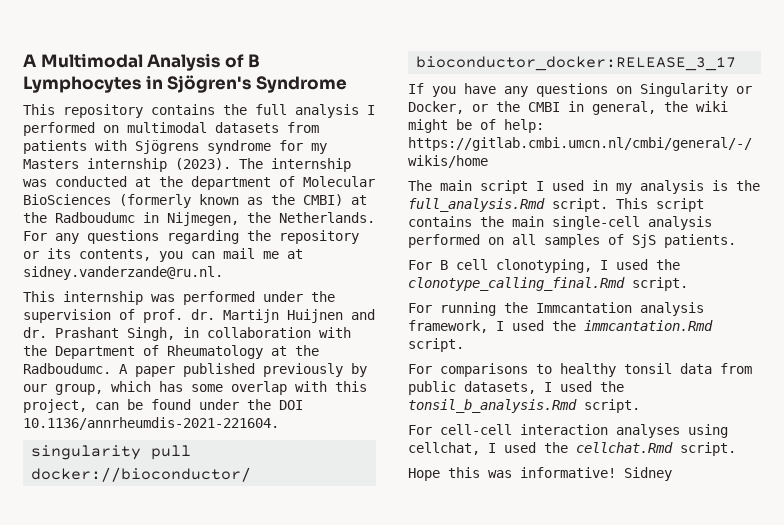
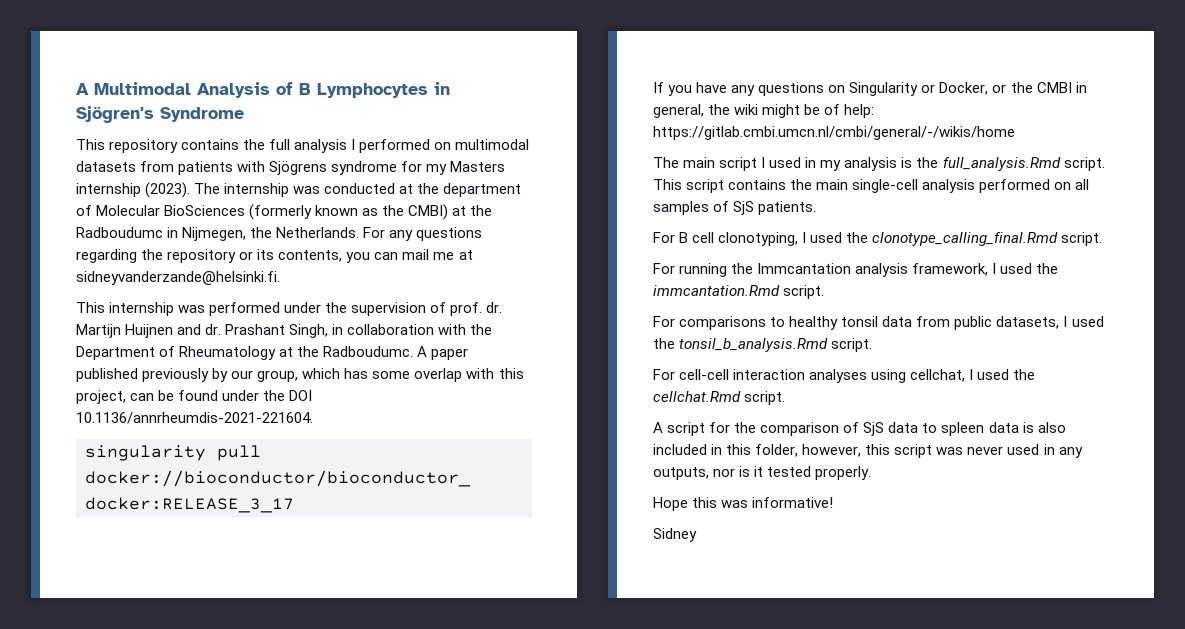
- For any questions regarding the repository or its contents, you can mail me at sidney.vanderzande@ru.nl.
+ For any questions regarding the repository or its contents, you can mail me at sidneyvanderzande@helsinki.fi.
+ A script for the comparison of SjS data to spleen data is also included in this folder, however, this script was never used in any outputs, nor is it tested properly.
- Hope this was informative! Sidney
+ Hope this was informative!
+ Sidney

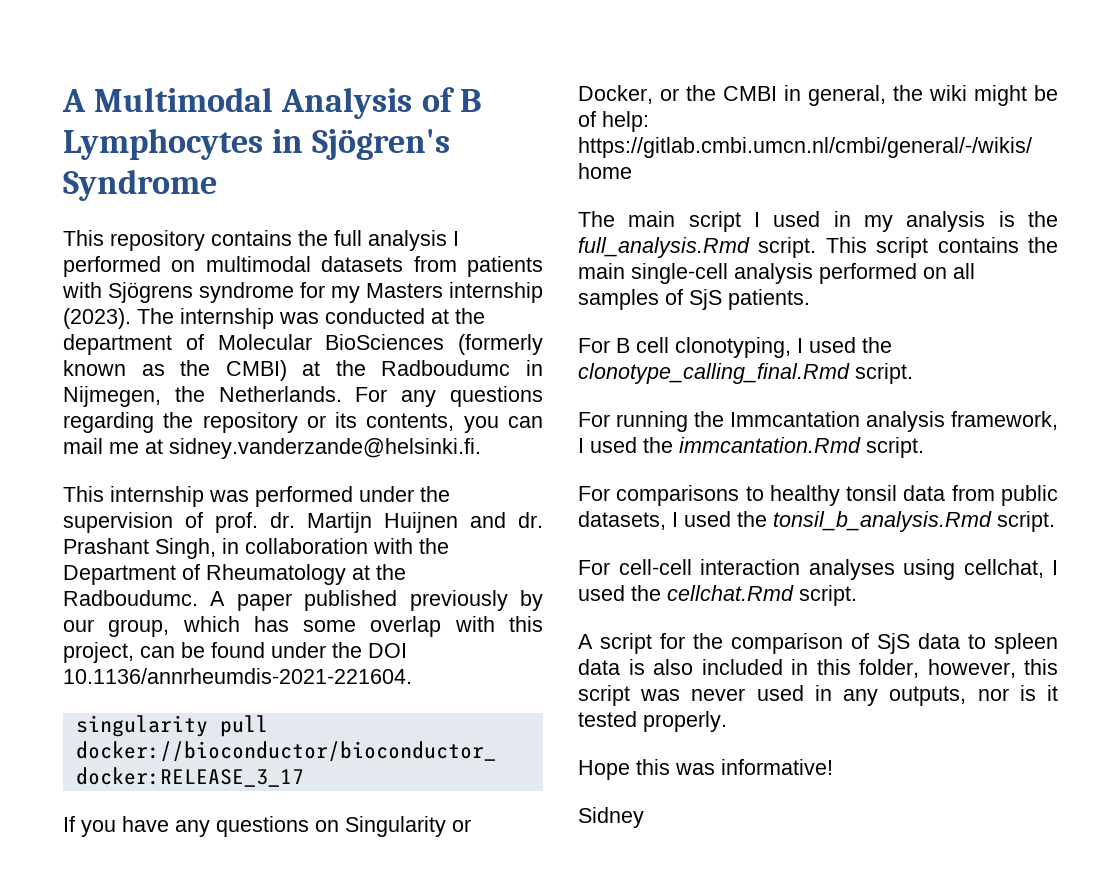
- For any questions regarding the repository or its contents, you can mail me at sidneyvanderzande@helsinki.fi.
+ For any questions regarding the repository or its contents, you can mail me at sidney.vanderzande@helsinki.fi.

